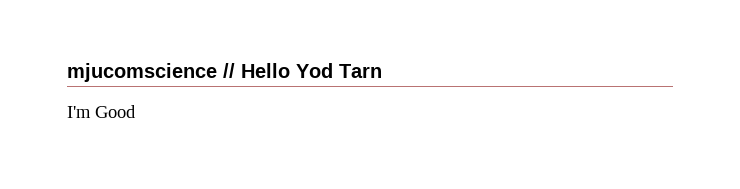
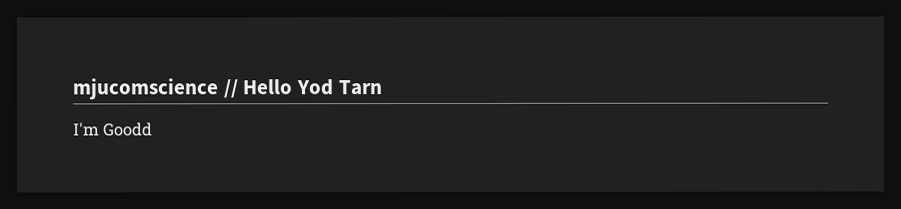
- I'm Good
+ I'm Goodd

